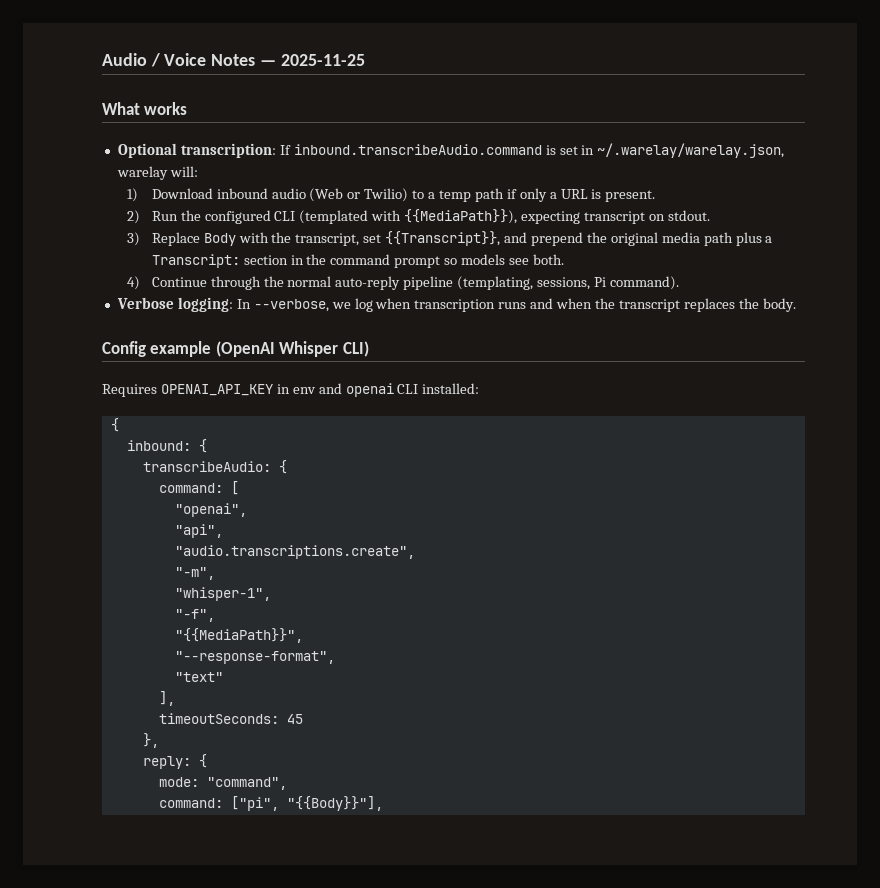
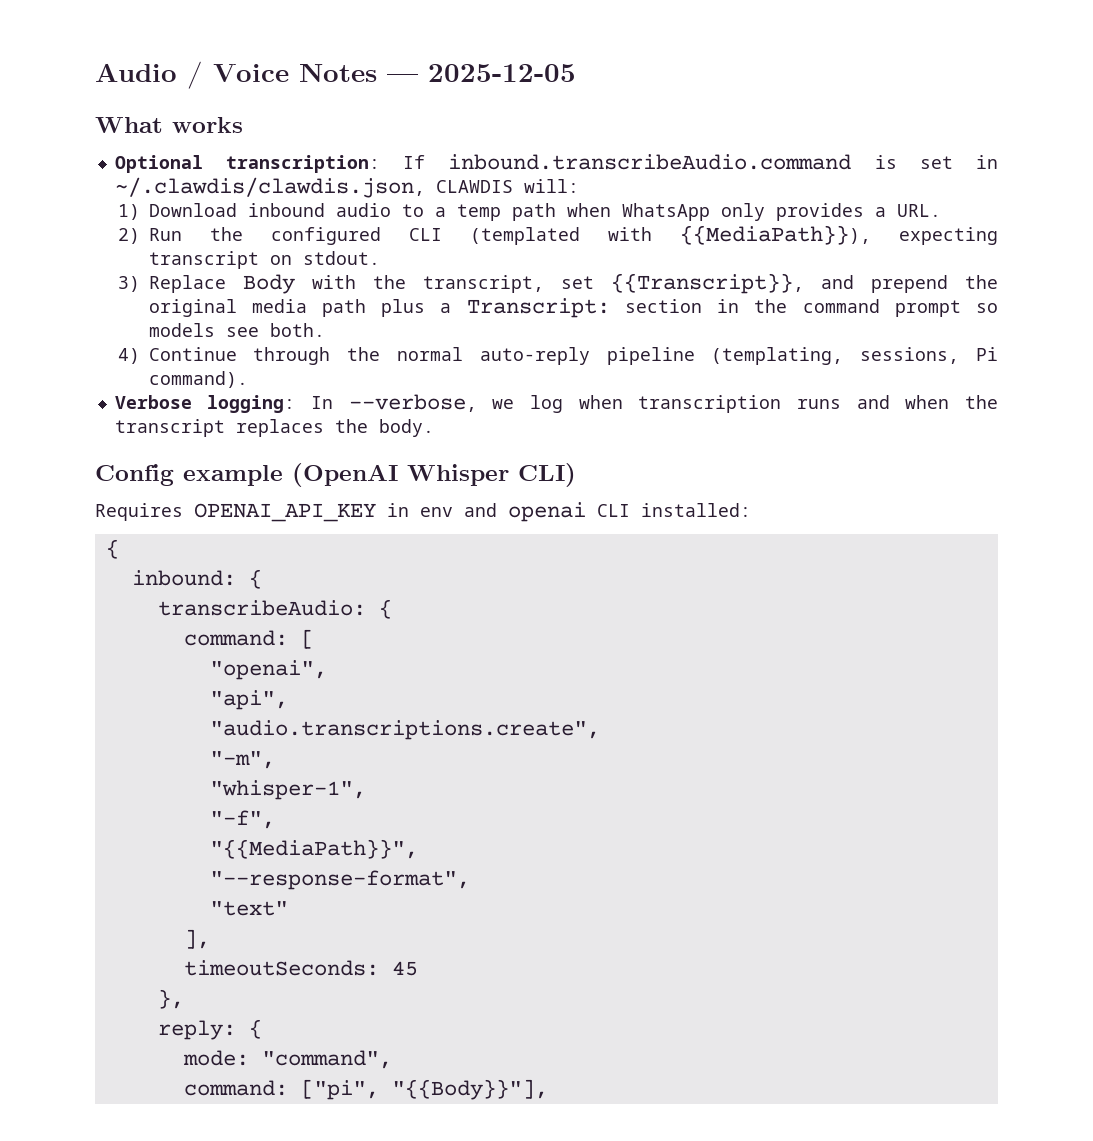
- Audio / Voice Notes — 2025-11-25
+ Audio / Voice Notes — 2025-12-05
- Optional transcription: If inbound.transcribeAudio.command is set in ~/.warelay/warelay.json, warelay will:
+ Optional transcription: If inbound.transcribeAudio.command is set in ~/.clawdis/clawdis.json, CLAWDIS will:
- 1) Download inbound audio (Web or Twilio) to a temp path if only a URL is present.
+ 1) Download inbound audio to a temp path when WhatsApp only provides a URL.

